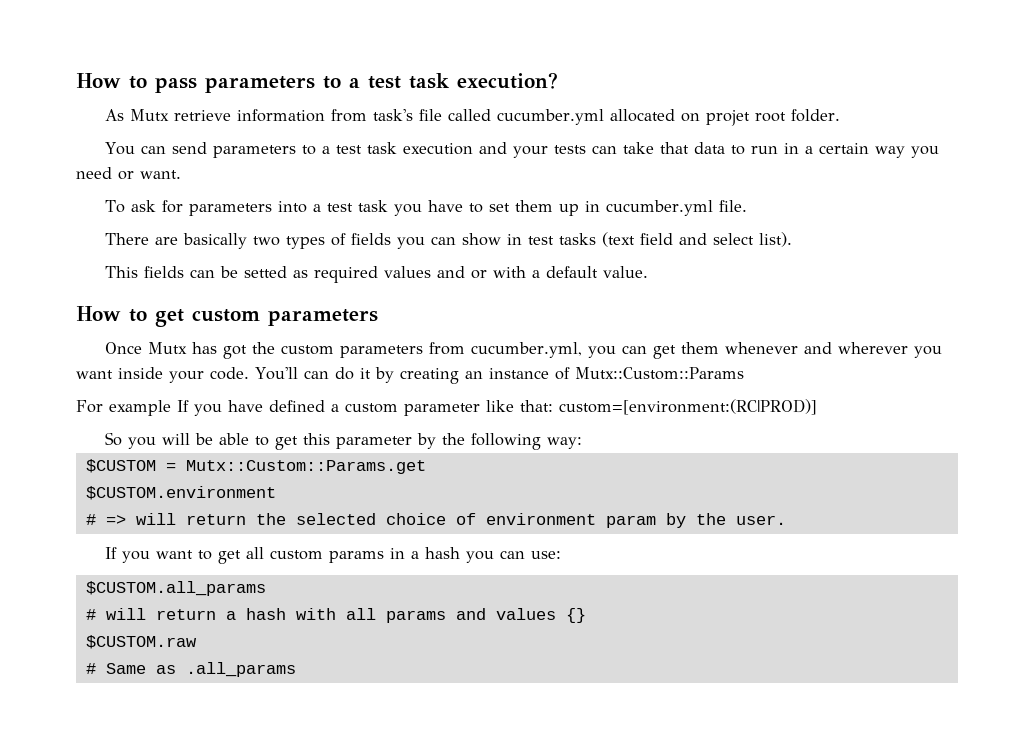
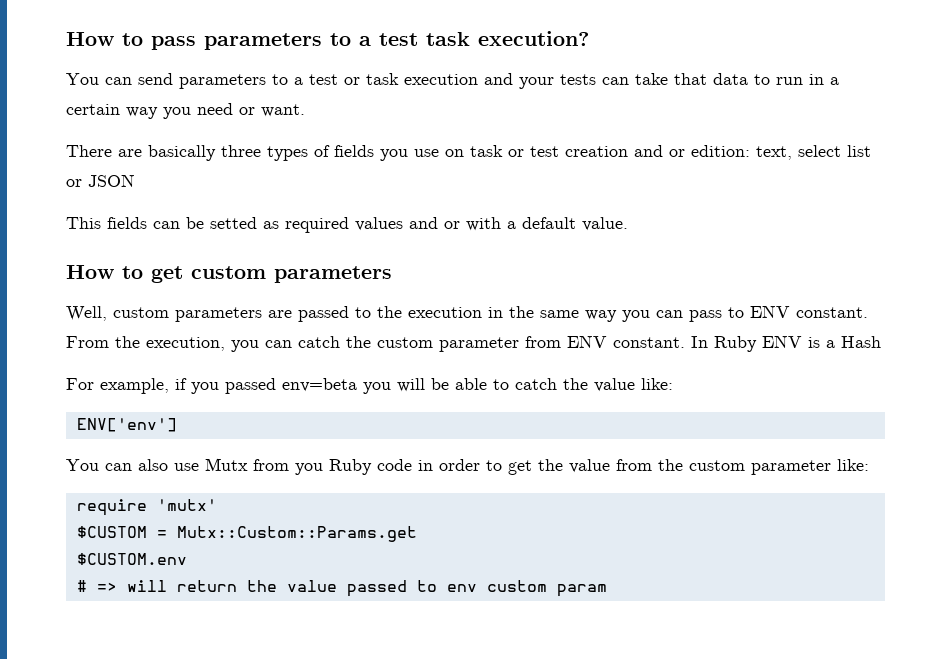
- As Mutx retrieve information from task's file called cucumber.yml allocated on projet root folder.
- You can send parameters to a test task execution and your tests can take that data to run in a certain way you need or want.
+ You can send parameters to a test or task execution and your tests can take that data to run in a certain way you need or want.
- To ask for parameters into a test task you have to set them up in cucumber.yml file.
- There are basically two types of fields you can show in test tasks (text field and select list).
+ There are basically three types of fields you use on task or test creation and or edition: text, select list or JSON
- Once Mutx has got the custom parameters from cucumber.yml, you can get them whenever and wherever you want inside your code. You'll can do it by creating an instance of Mutx::Custom::Params
- For example If you have defined a custom parameter like that: custom=[environment:(RC|PROD)]
- So you will be able to get this parameter by the following way:
+ Well, custom parameters are passed to the execution in the same way you can pass to ENV constant. From the execution, you can catch the custom parameter from ENV constant. In Ruby ENV is a Hash
+ For example, if you passed env=beta you will be able to catch the value like:
+ ENV['env']
+ You can also use Mutx from you Ruby code in order to get the value from the custom parameter like:
+ require 'mutx'
- $CUSTOM.environment
+ $CUSTOM.env
- # => will return the selected choice of environment param by the user.
- If you want to get all custom params in a hash you can use:
- $CUSTOM.all_params
- # will return a hash with all params and values {}
- $CUSTOM.raw
- # Same as .all_params
+ # => will return the value passed to env custom param

